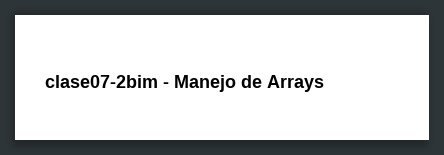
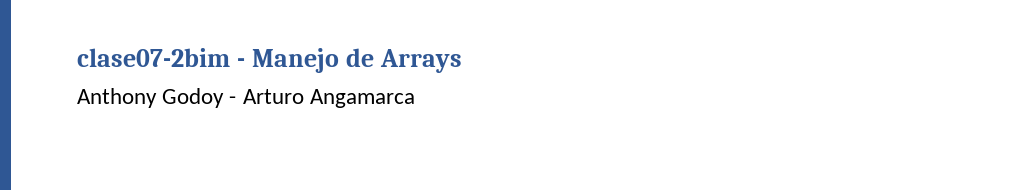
+ Anthony Godoy - Arturo Angamarca

